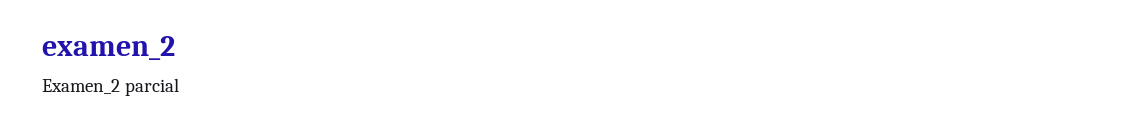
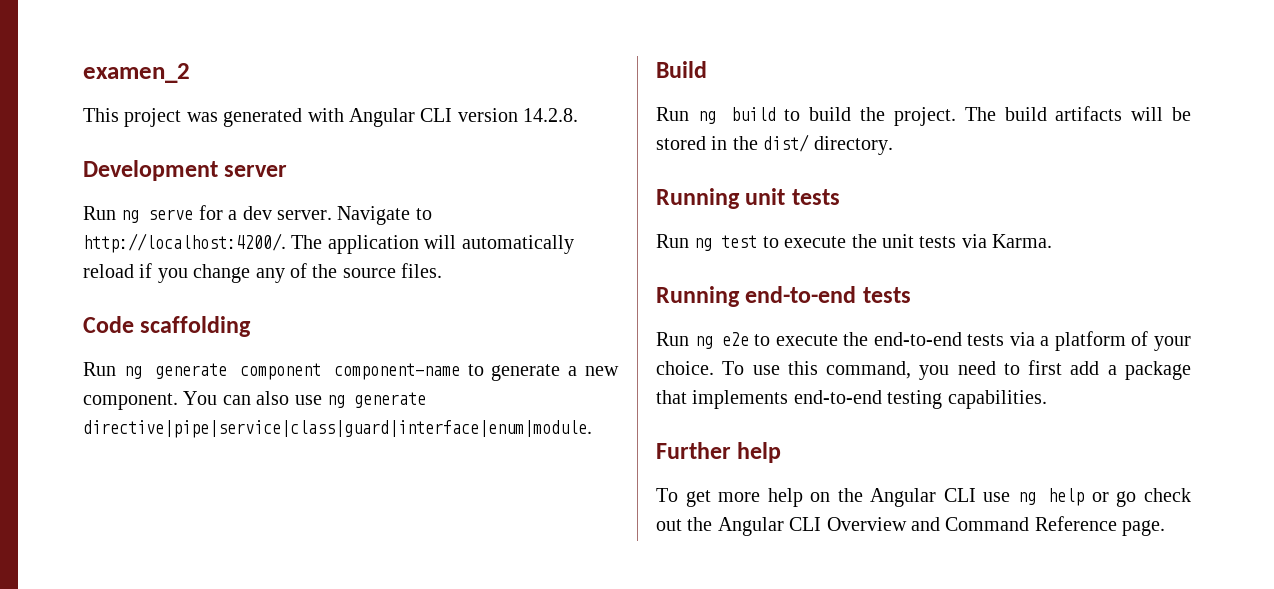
- Examen_2 parcial
+ This project was generated with Angular CLI version 14.2.8.
+ Development server
+ Run ng serve for a dev server. Navigate to http://localhost:4200/. The application will automatically reload if you change any of the source files.
+ Code scaffolding
+ Run ng generate component component-name to generate a new component. You can also use ng generate directive|pipe|service|class|guard|interface|enum|module.
+ Build
+ Run ng build to build the project. The build artifacts will be stored in the dist/ directory.
+ Running unit tests
+ Run ng test to execute the unit tests via Karma.
+ Running end-to-end tests
+ Run ng e2e to execute the end-to-end tests via a platform of your choice. To use this command, you need to first add a package that implements end-to-end testing capabilities.
+ Further help
+ To get more help on the Angular CLI use ng help or go check out the Angular CLI Overview and Command Reference page.

